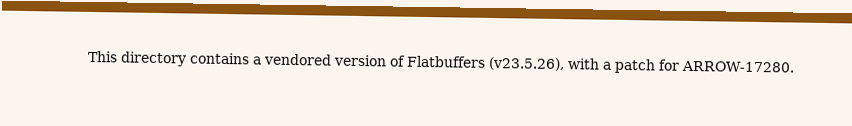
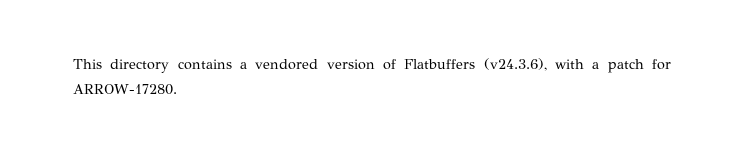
- This directory contains a vendored version of Flatbuffers (v23.5.26), with a patch for ARROW-17280.
+ This directory contains a vendored version of Flatbuffers (v24.3.6), with a patch for ARROW-17280.

